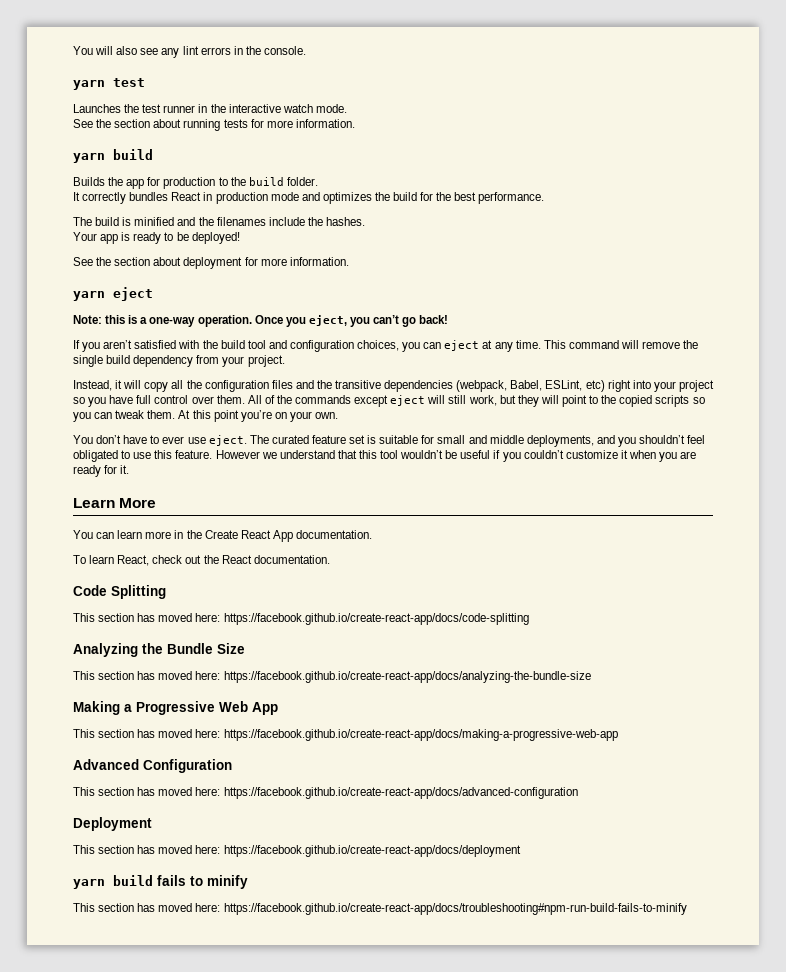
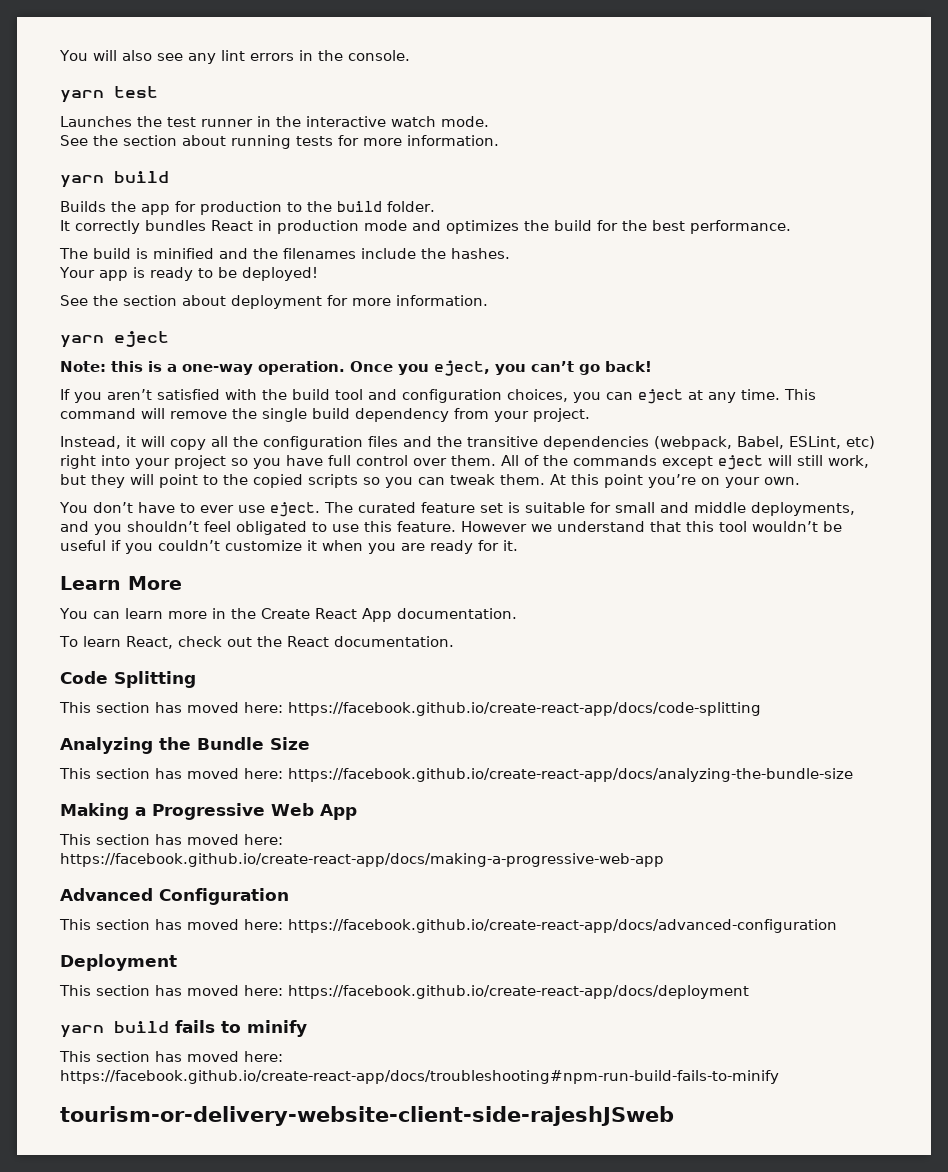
+ tourism-or-delivery-website-client-side-rajeshJSweb

